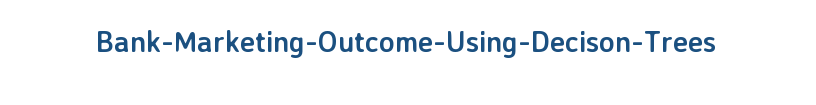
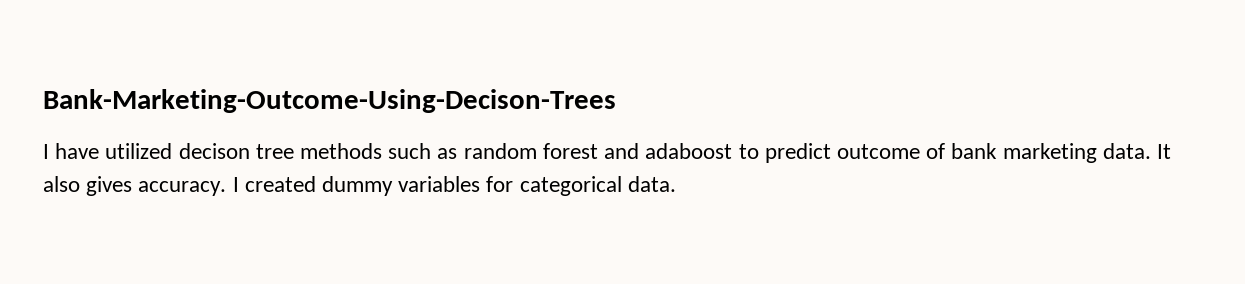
+ I have utilized decison tree methods such as random forest and adaboost to predict outcome of bank marketing data. It also gives accuracy. I created dummy variables for categorical data.

